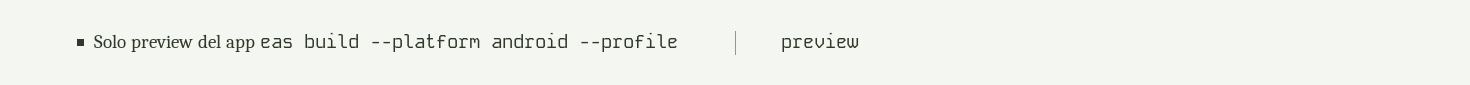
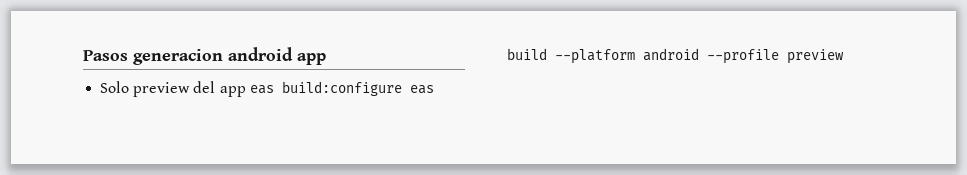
+ Pasos generacion android app
- Solo preview del app eas build --platform android --profile preview
+ Solo preview del app eas build:configure eas build --platform android --profile preview

